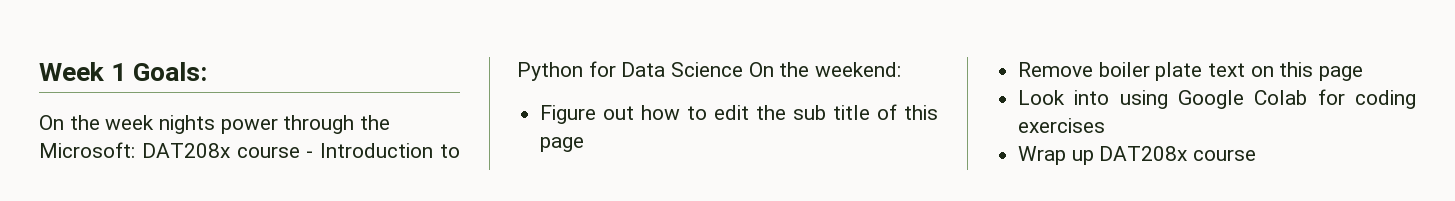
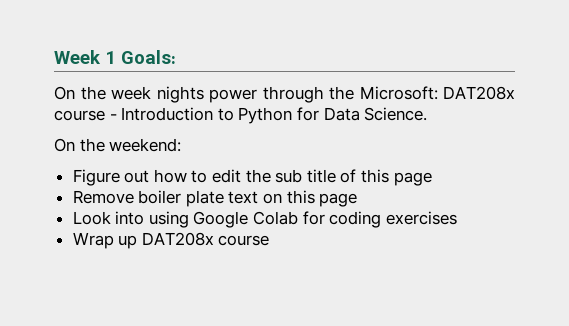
- On the week nights power through the Microsoft: DAT208x course - Introduction to Python for Data Science On the weekend:
+ On the week nights power through the Microsoft: DAT208x course - Introduction to Python for Data Science.
+ On the weekend:

